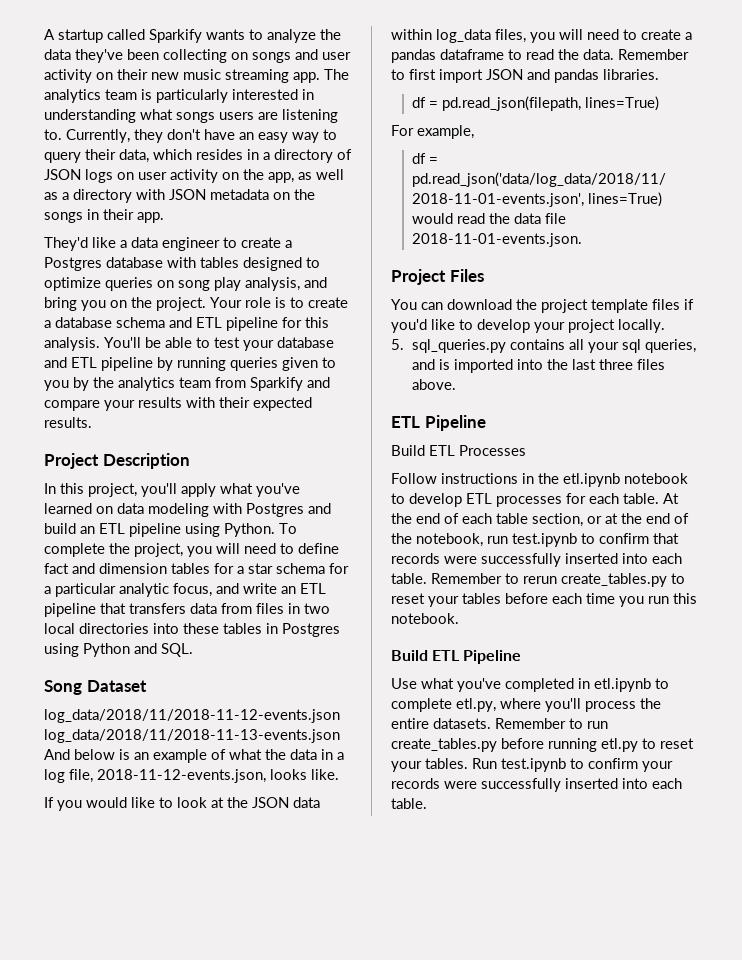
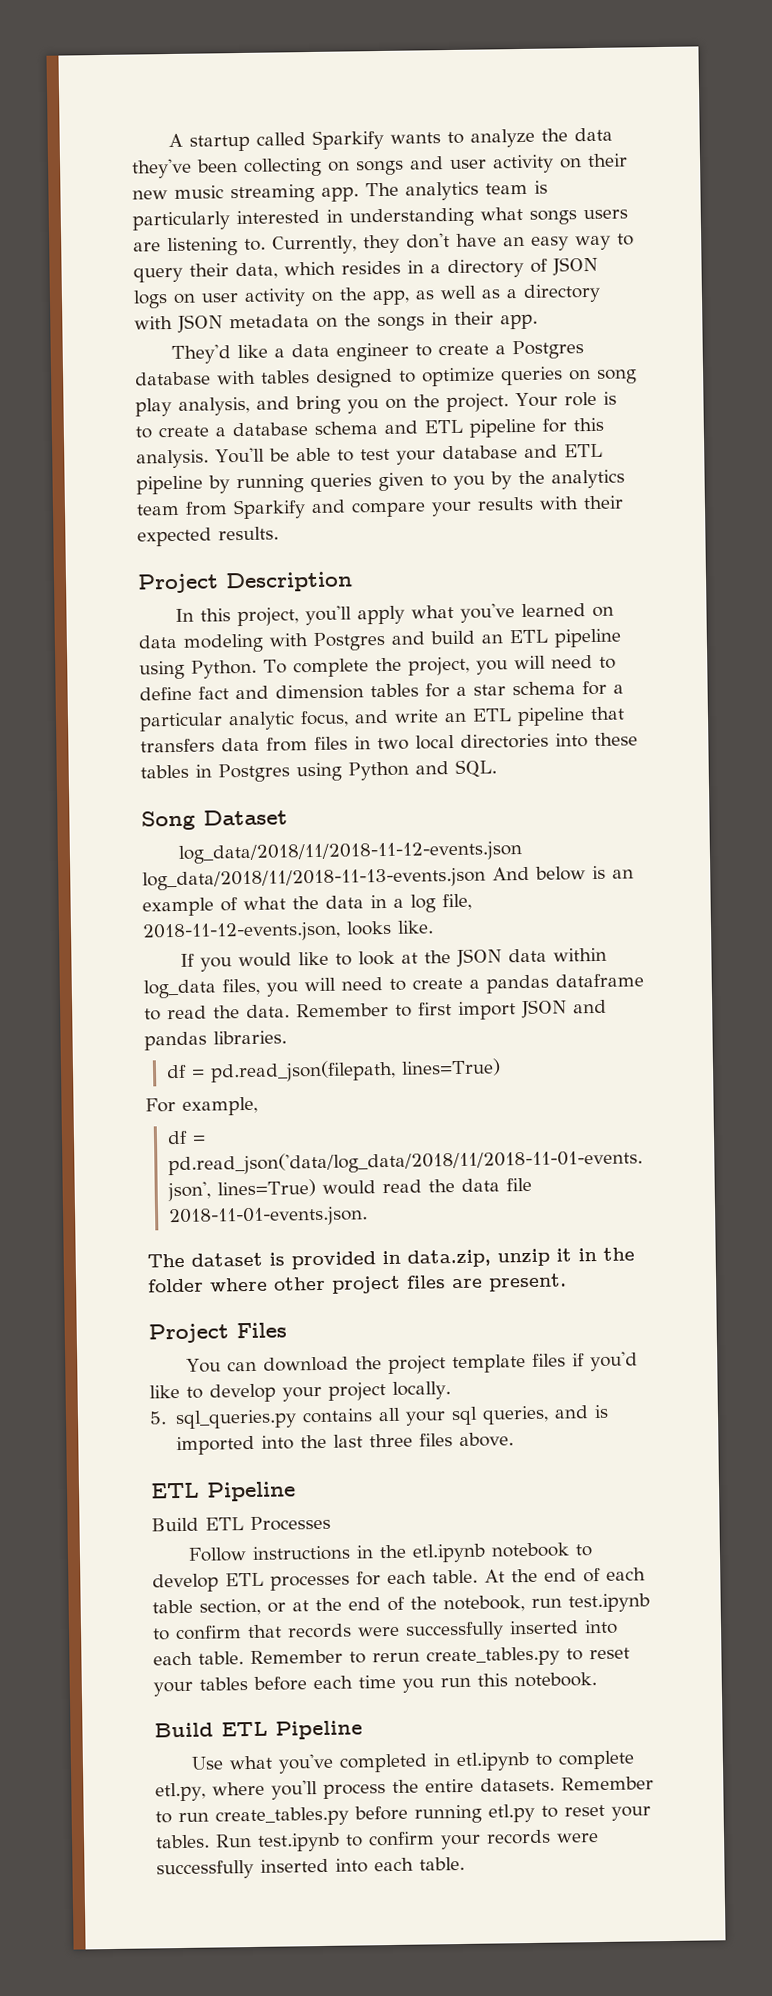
+ The dataset is provided in data.zip, unzip it in the folder where other project files are present.

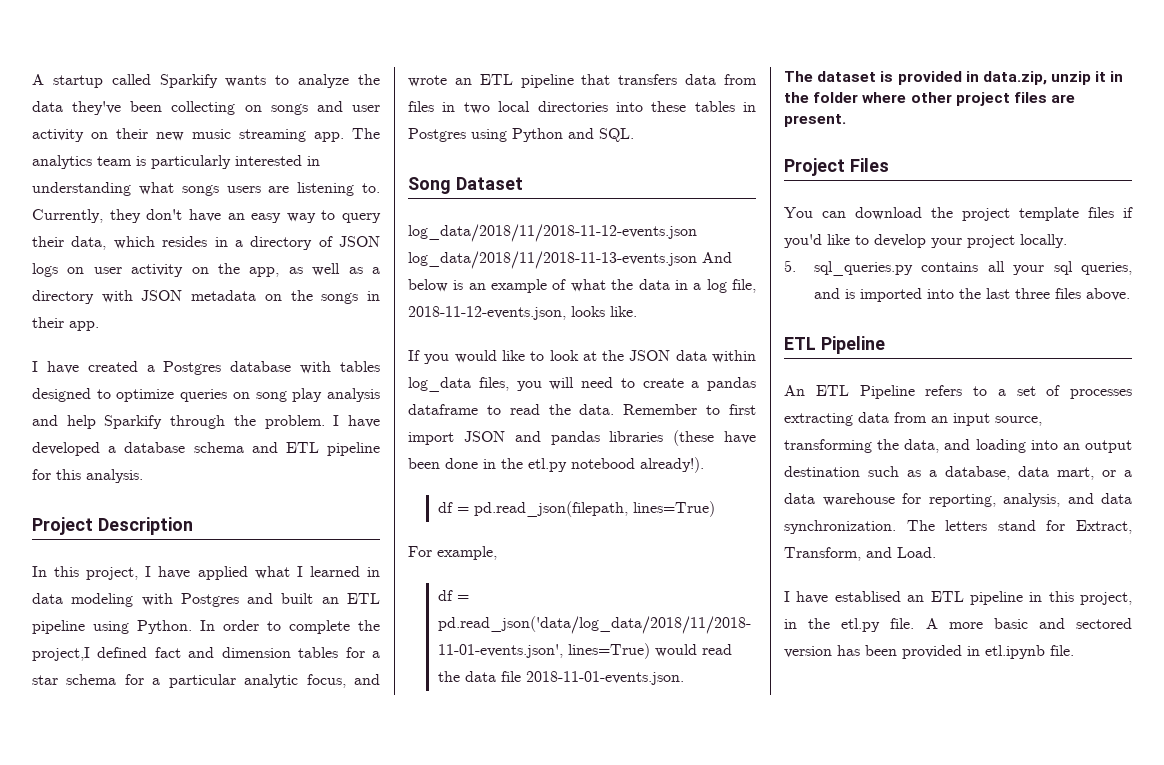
- They'd like a data engineer to create a Postgres database with tables designed to optimize queries on song play analysis, and bring you on the project. Your role is to create a database schema and ETL pipeline for this analysis. You'll be able to test your database and ETL pipeline by running queries given to you by the analytics team from Sparkify and compare your results with their expected results.
+ I have created a Postgres database with tables designed to optimize queries on song play analysis and help Sparkify through the problem. I have developed a database schema and ETL pipeline for this analysis.
- In this project, you'll apply what you've learned on data modeling with Postgres and build an ETL pipeline using Python.
+ In this project, I have applied what I learned in data modeling with Postgres and built an ETL pipeline using Python.
- To complete the project, you will need to define fact and dimension tables for a star schema for a particular analytic focus, and write an ETL pipeline that transfers data from files in two local directories into these tables in Postgres using Python and SQL.
+ In order to complete the project,I defined fact and dimension tables for a star schema for a particular analytic focus, and wrote an ETL pipeline that transfers data from files in two local directories into these tables in Postgres using Python and SQL.
- Remember to first import JSON and pandas libraries.
+ Remember to first import JSON and pandas libraries (these have been done in the etl.py notebood already!).
- Build ETL Processes
- Follow instructions in the etl.ipynb notebook to develop ETL processes for each table. At the end of each table section, or at the end of the notebook, run test.ipynb to confirm that records were successfully inserted into each table. Remember to rerun create_tables.py to reset your tables before each time you run this notebook.
- Build ETL Pipeline
- Use what you've completed in etl.ipynb to complete etl.py, where you'll process the entire datasets. Remember to run create_tables.py before running etl.py to reset your tables. Run test.ipynb to confirm your records were successfully inserted into each table.
+ An ETL Pipeline refers to a set of processes extracting data from an input source, transforming the data, and loading into an output destination such as a database, data mart, or a data warehouse for reporting, analysis, and data synchronization. The letters stand for Extract, Transform, and Load.
+ I have establised an ETL pipeline in this project, in the etl.py file. A more basic and sectored version has been provided in etl.ipynb file.

